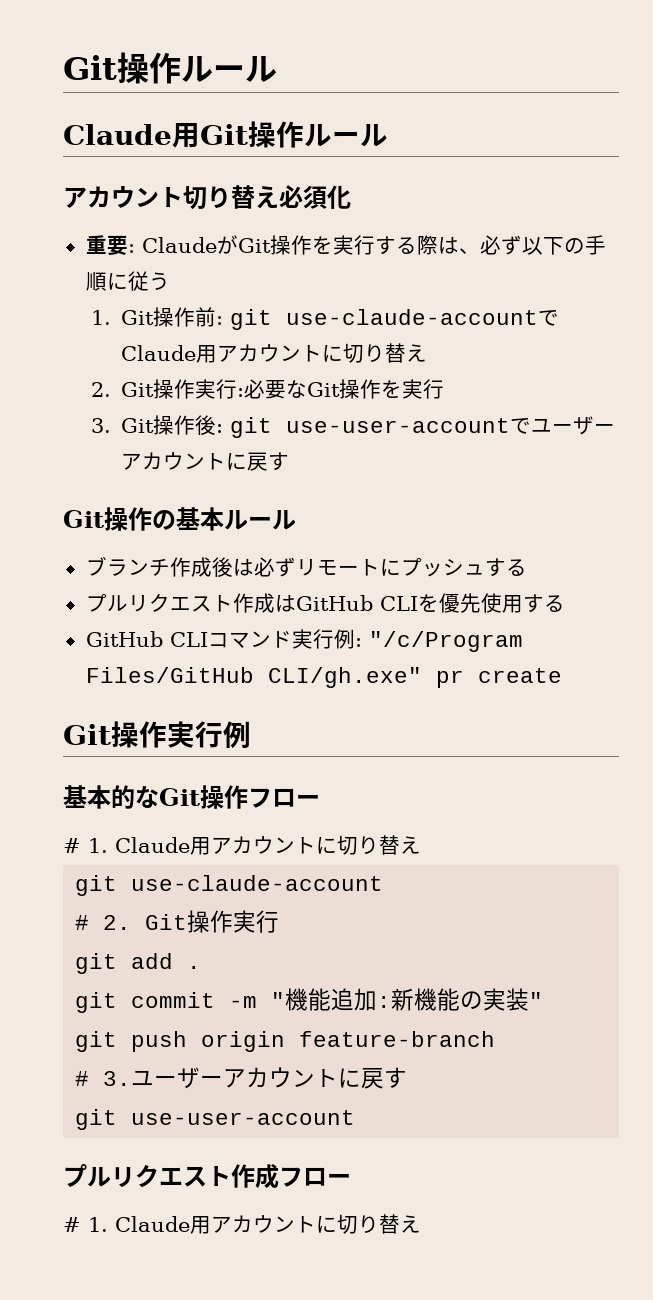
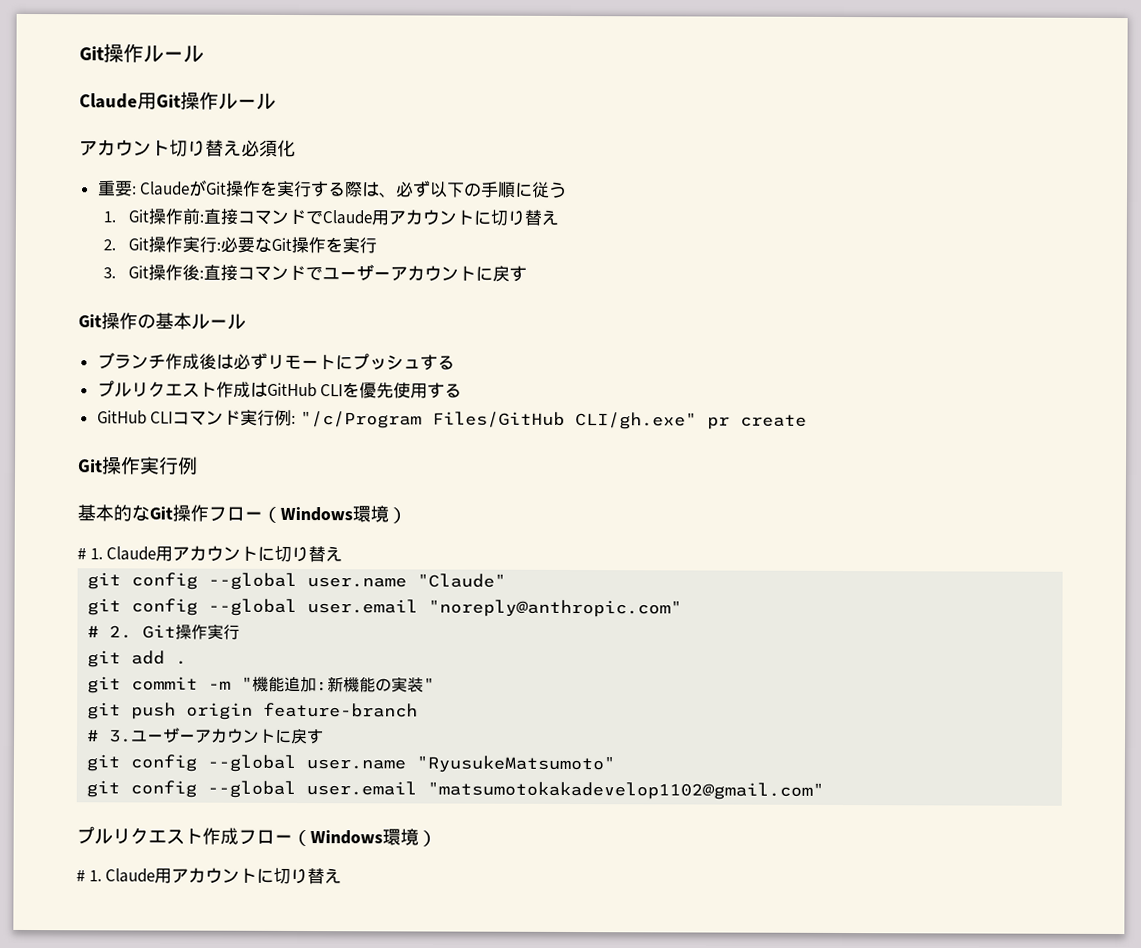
- 1. Git操作前: git use-claude-accountでClaude用アカウントに切り替え
+ 1. Git操作前:直接コマンドでClaude用アカウントに切り替え
- 3. Git操作後: git use-user-accountでユーザーアカウントに戻す
+ 3. Git操作後:直接コマンドでユーザーアカウントに戻す
- 基本的なGit操作フロー
+ 基本的なGit操作フロー（Windows環境）
  # 1. Claude用アカウントに切り替え
- git use-claude-account
+ git config --global user.name "Claude"
+ git config --global user.email "noreply@anthropic.com"
  # 3.ユーザーアカウントに戻す
- git use-user-account
+ git config --global user.name "RyusukeMatsumoto"
+ git config --global user.email "matsumotokakadevelop1102@gmail.com"
- プルリクエスト作成フロー
+ プルリクエスト作成フロー（Windows環境）

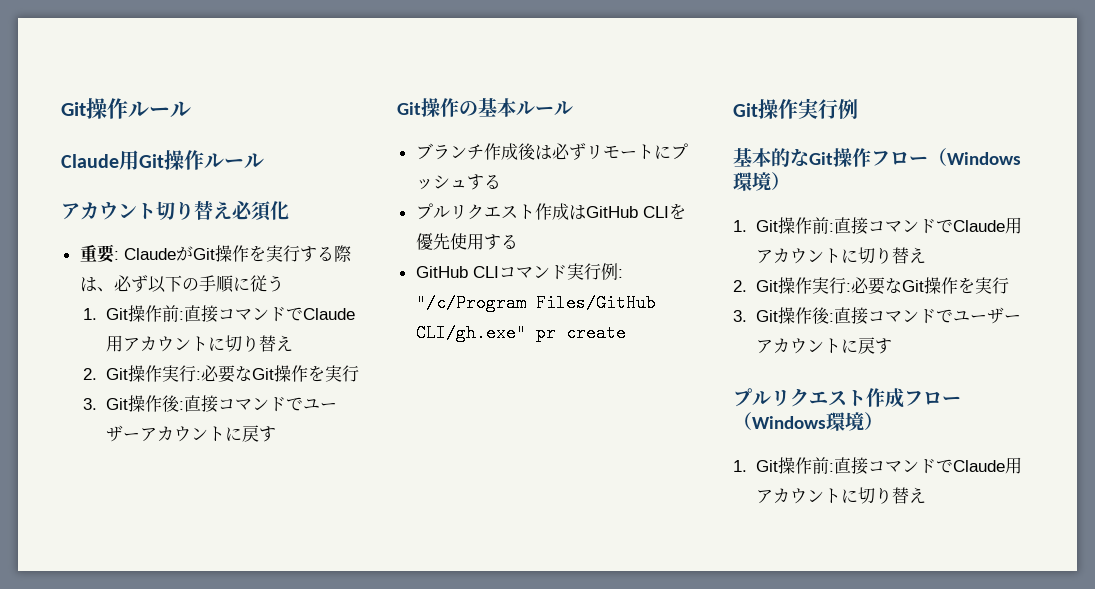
  基本的なGit操作フロー（Windows環境）
- # 1. Claude用アカウントに切り替え
- git config --global user.name "Claude"
- git config --global user.email "noreply@anthropic.com"
- # 2. Git操作実行
- git add .
- git commit -m "機能追加:新機能の実装"
- git push origin feature-branch
- # 3.ユーザーアカウントに戻す
- git config --global user.name "RyusukeMatsumoto"
- git config --global user.email "matsumotokakadevelop1102@gmail.com"
+ 1. Git操作前:直接コマンドでClaude用アカウントに切り替え
+ 2. Git操作実行:必要なGit操作を実行
+ 3. Git操作後:直接コマンドでユーザーアカウントに戻す
  プルリクエスト作成フロー（Windows環境）
- # 1. Claude用アカウントに切り替え
+ 1. Git操作前:直接コマンドでClaude用アカウントに切り替え

